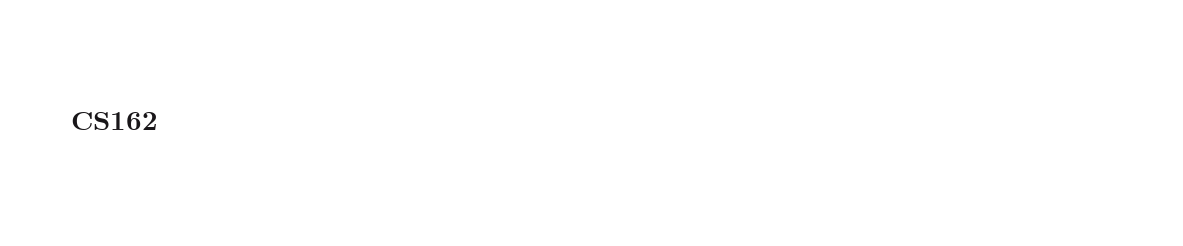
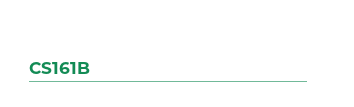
- CS162
+ CS161B

